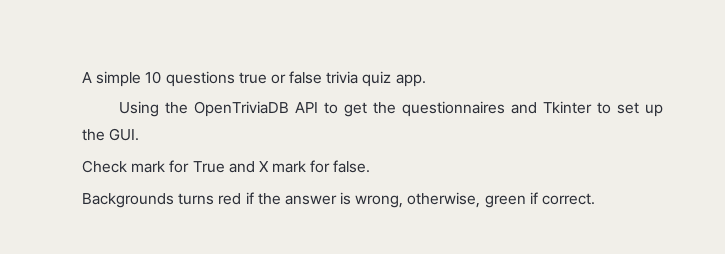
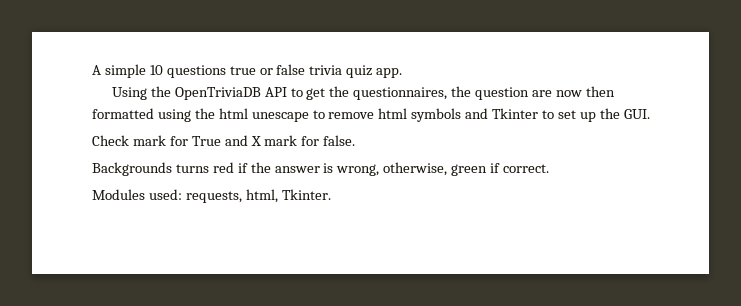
- Using the OpenTriviaDB API to get the questionnaires and Tkinter to set up the GUI.
+ Using the OpenTriviaDB API to get the questionnaires, the question are now then formatted using the html unescape to remove html symbols and Tkinter to set up the GUI.
+ Modules used: requests, html, Tkinter.

